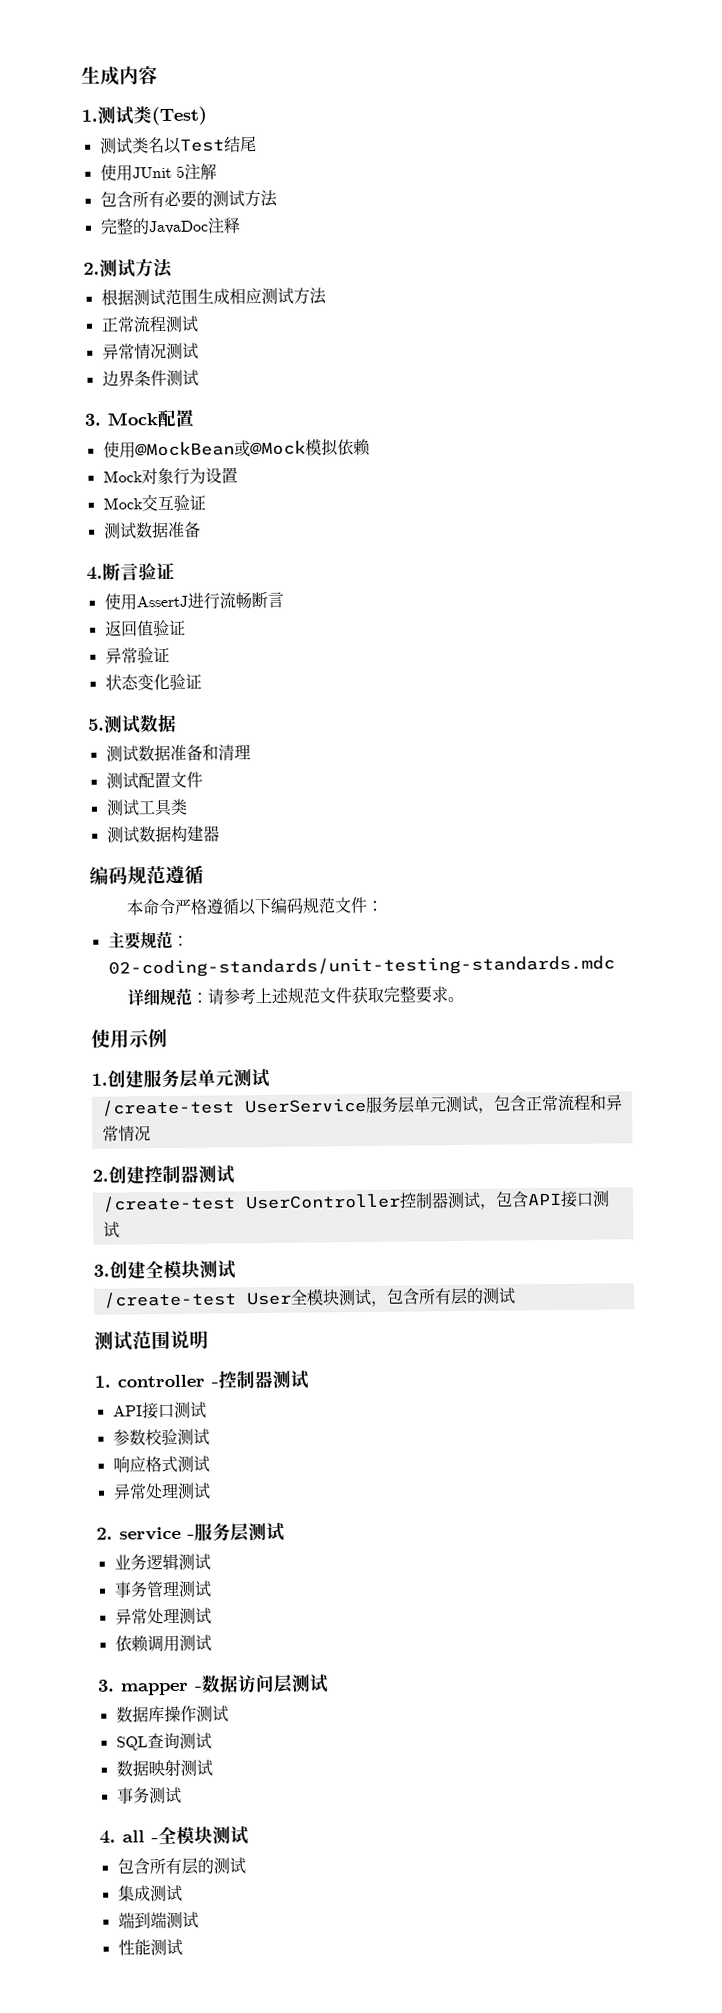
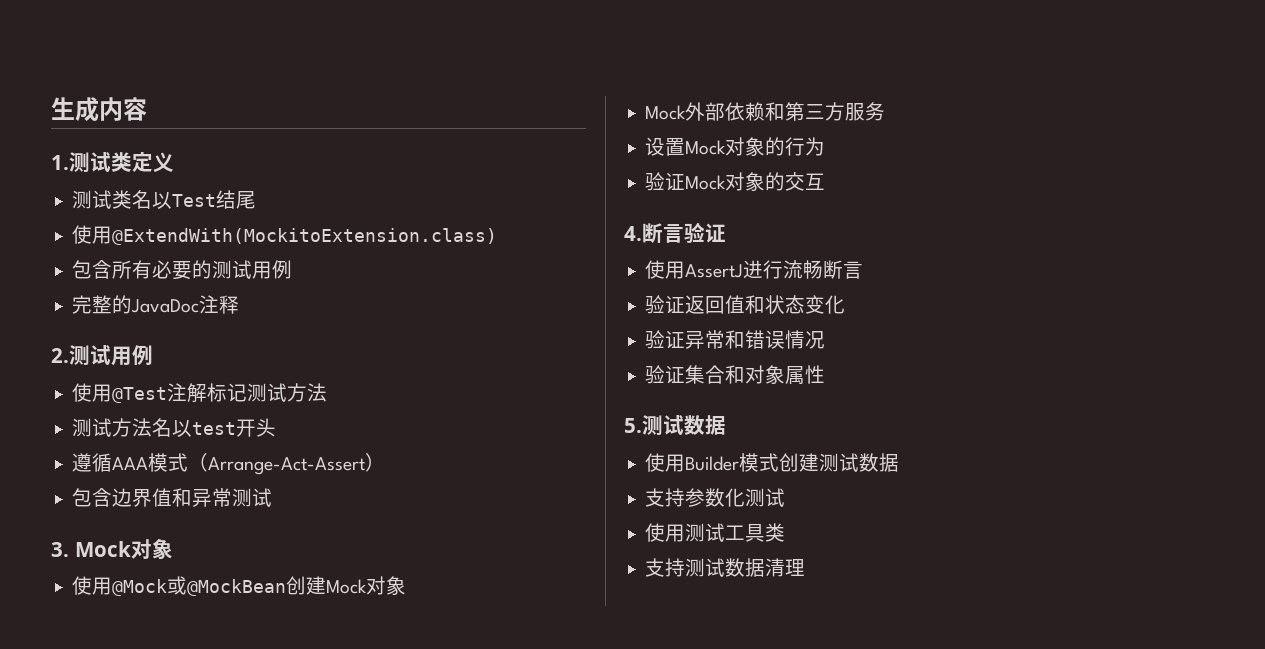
- 1.测试类(Test)
+ 1.测试类定义
- 使用JUnit 5注解
+ 使用@ExtendWith(MockitoExtension.class)
- 包含所有必要的测试方法
+ 包含所有必要的测试用例
- 2.测试方法
- 根据测试范围生成相应测试方法
- 正常流程测试
- 异常情况测试
- 边界条件测试
+ 2.测试用例
+ 使用@Test注解标记测试方法
+ 测试方法名以test开头
+ 遵循AAA模式（Arrange-Act-Assert）
+ 包含边界值和异常测试
- 3. Mock配置
- 使用@MockBean或@Mock模拟依赖
- Mock对象行为设置
- Mock交互验证
- 测试数据准备
+ 3. Mock对象
+ 使用@Mock或@MockBean创建Mock对象
+ Mock外部依赖和第三方服务
+ 设置Mock对象的行为
+ 验证Mock对象的交互
- 返回值验证
- 异常验证
- 状态变化验证
+ 验证返回值和状态变化
+ 验证异常和错误情况
+ 验证集合和对象属性
- 测试数据准备和清理
- 测试配置文件
- 测试工具类
+ 使用Builder模式创建测试数据
+ 支持参数化测试
+ 使用测试工具类
- 测试数据构建器
- 编码规范遵循
- 本命令严格遵循以下编码规范文件：
- 主要规范：02-coding-standards/unit-testing-standards.mdc
- 详细规范：请参考上述规范文件获取完整要求。
- 使用示例
- 1.创建服务层单元测试
- /create-test UserService服务层单元测试，包含正常流程和异常情况
- 2.创建控制器测试
- /create-test UserController控制器测试，包含API接口测试
- 3.创建全模块测试
- /create-test User全模块测试，包含所有层的测试
- 测试范围说明
- 1. controller -控制器测试
- API接口测试
- 参数校验测试
- 响应格式测试
- 异常处理测试
- 2. service -服务层测试
- 业务逻辑测试
- 事务管理测试
- 异常处理测试
- 依赖调用测试
- 3. mapper -数据访问层测试
- 数据库操作测试
- SQL查询测试
- 数据映射测试
- 事务测试
- 4. all -全模块测试
- 包含所有层的测试
- 集成测试
- 端到端测试
- 性能测试
+ 支持测试数据清理

